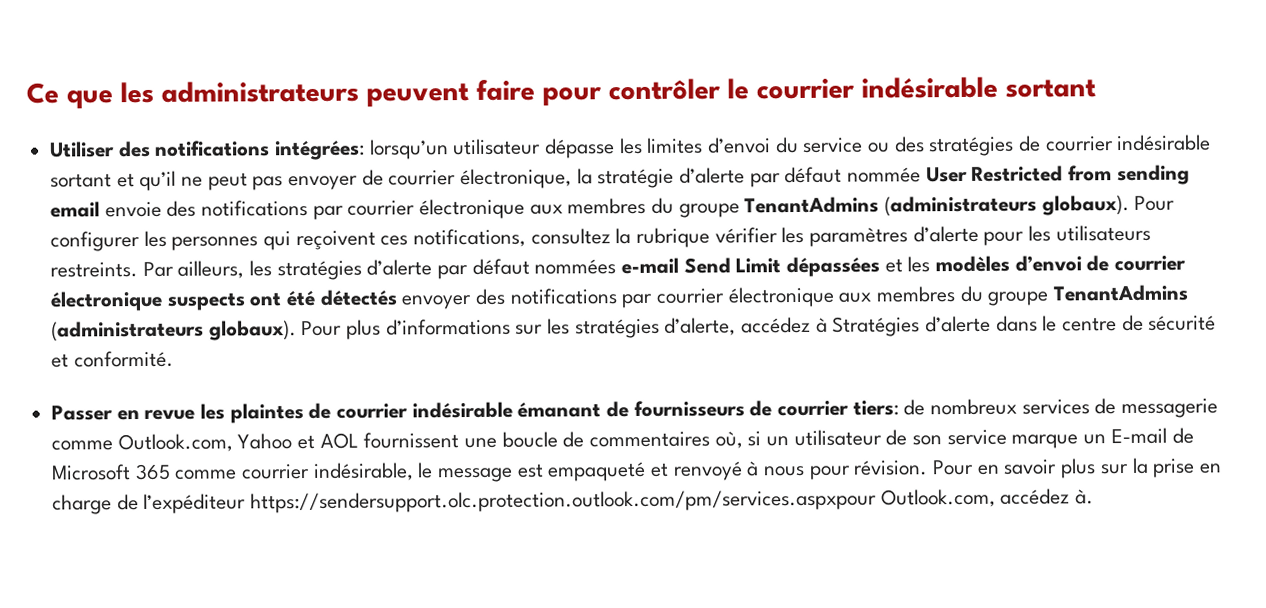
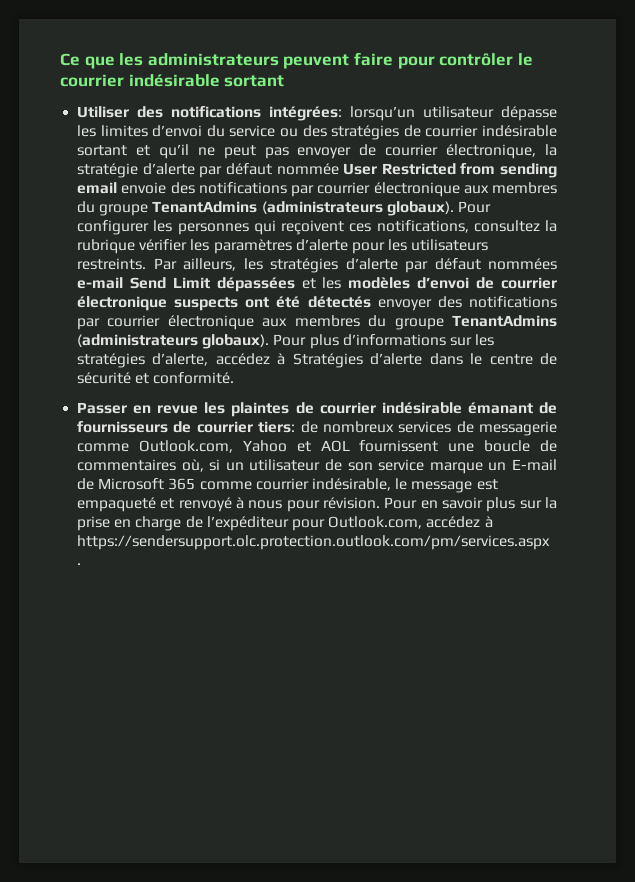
- Pour en savoir plus sur la prise en charge de l’expéditeur https://sendersupport.olc.protection.outlook.com/pm/services.aspxpour Outlook.com, accédez à.
+ Pour en savoir plus sur la prise en charge de l’expéditeur pour Outlook.com, accédez à https://sendersupport.olc.protection.outlook.com/pm/services.aspx .

